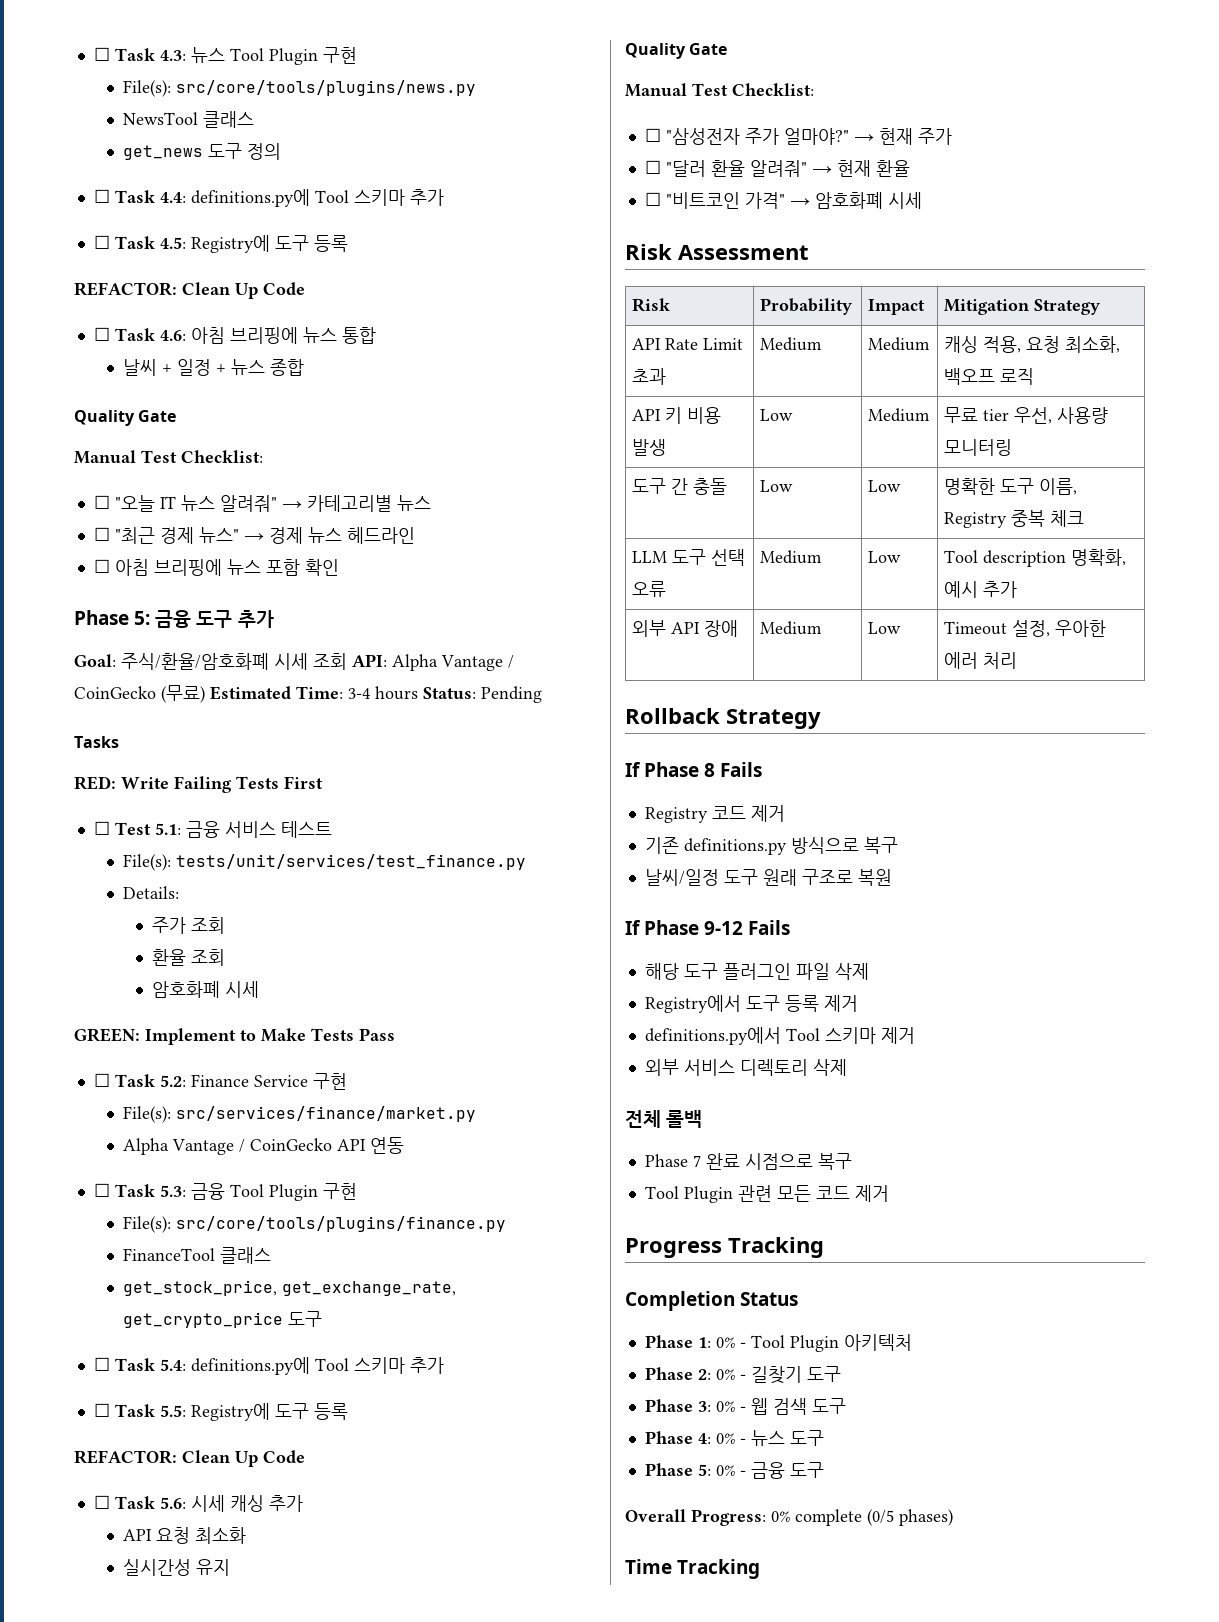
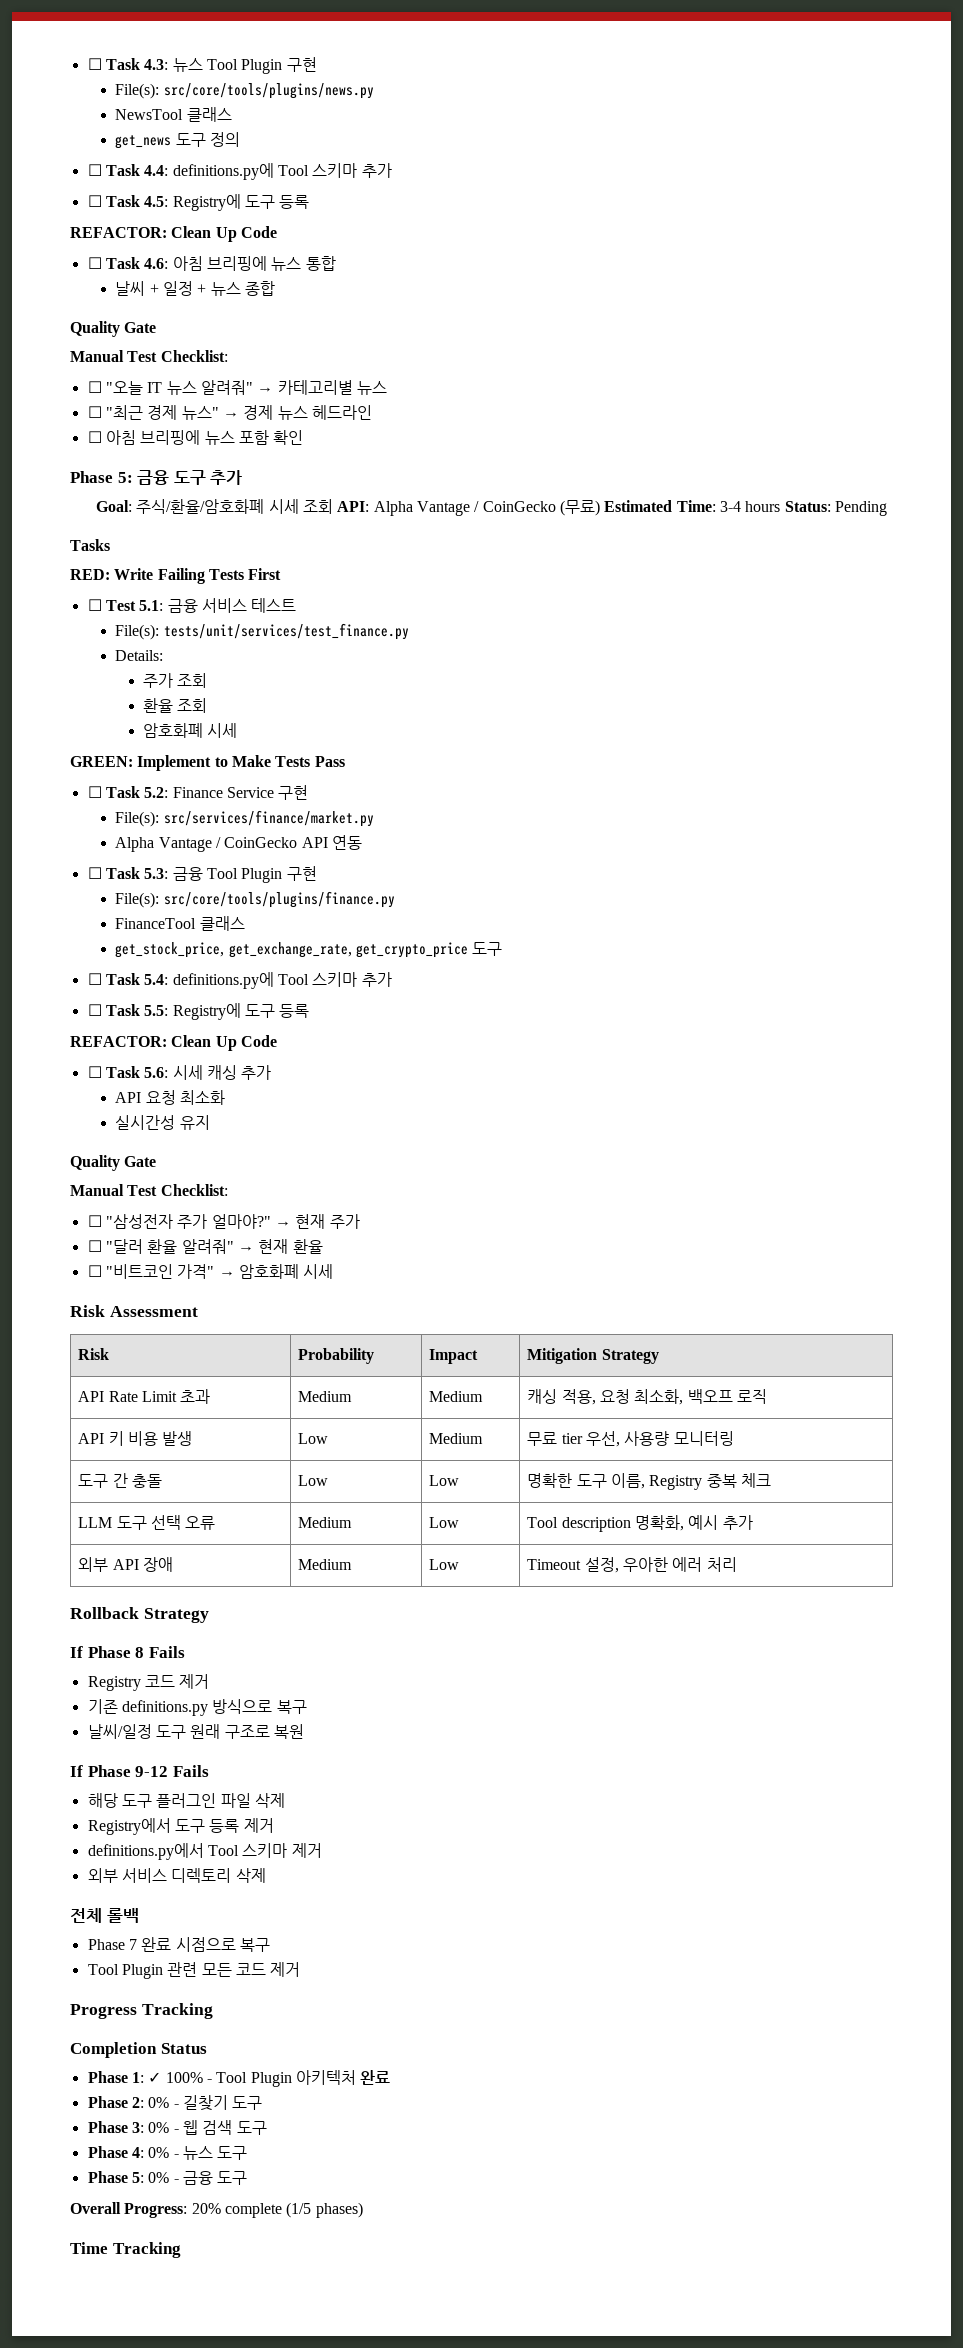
- Phase 1: 0% - Tool Plugin 아키텍처
+ Phase 1: ✓ 100% - Tool Plugin 아키텍처 완료
- Overall Progress: 0% complete (0/5 phases)
+ Overall Progress: 20% complete (1/5 phases)

